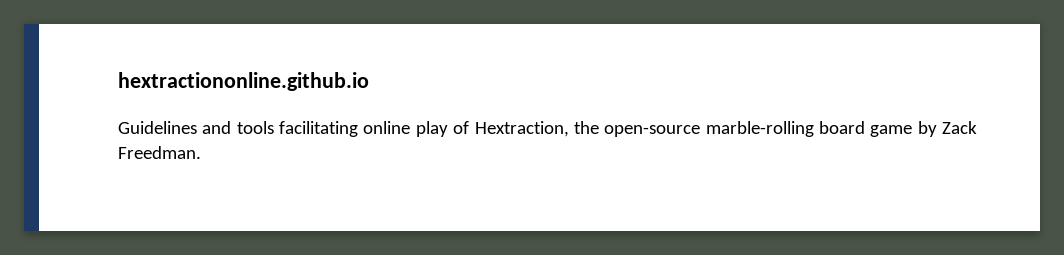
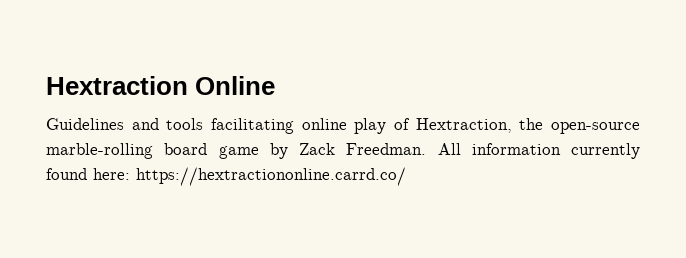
- hextractiononline.github.io
+ Hextraction Online
+ All information currently found here: https://hextractiononline.carrd.co/

